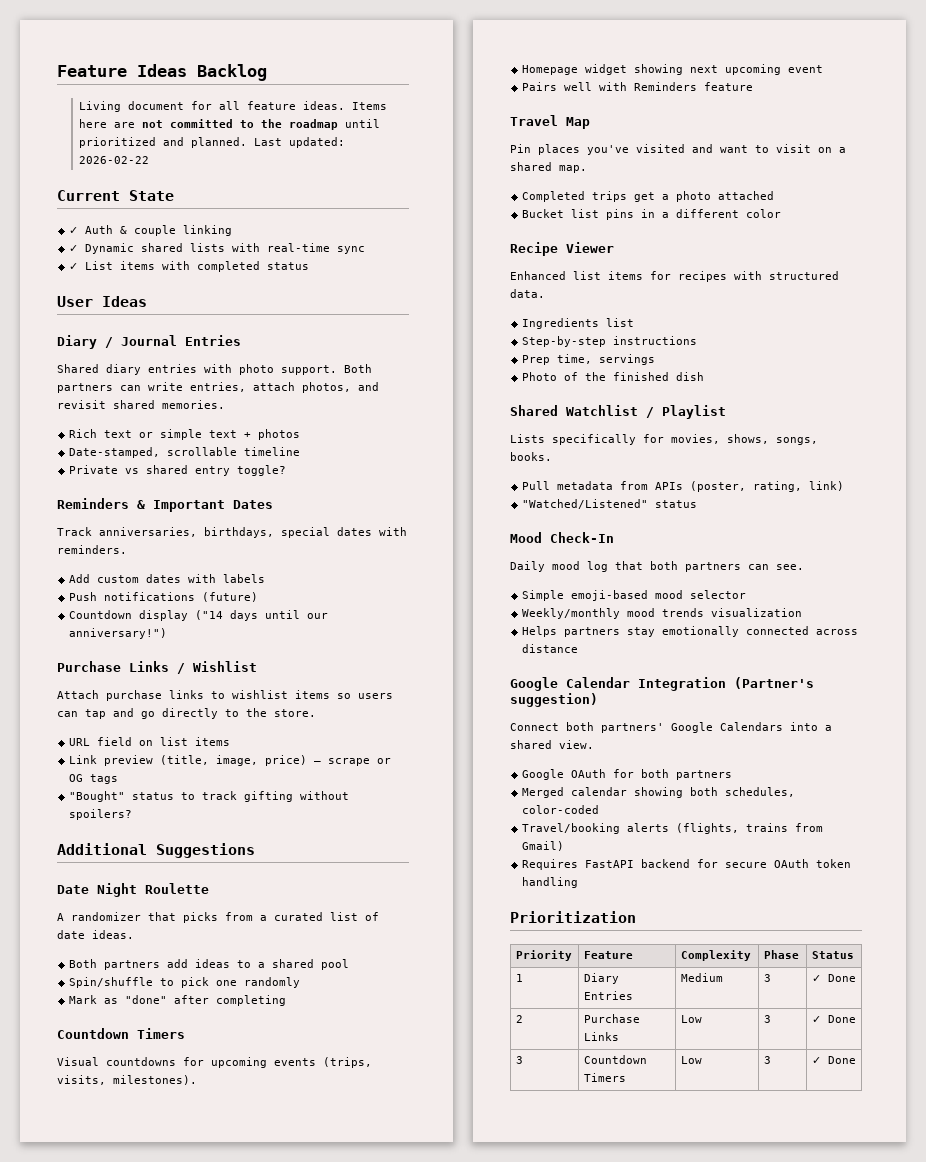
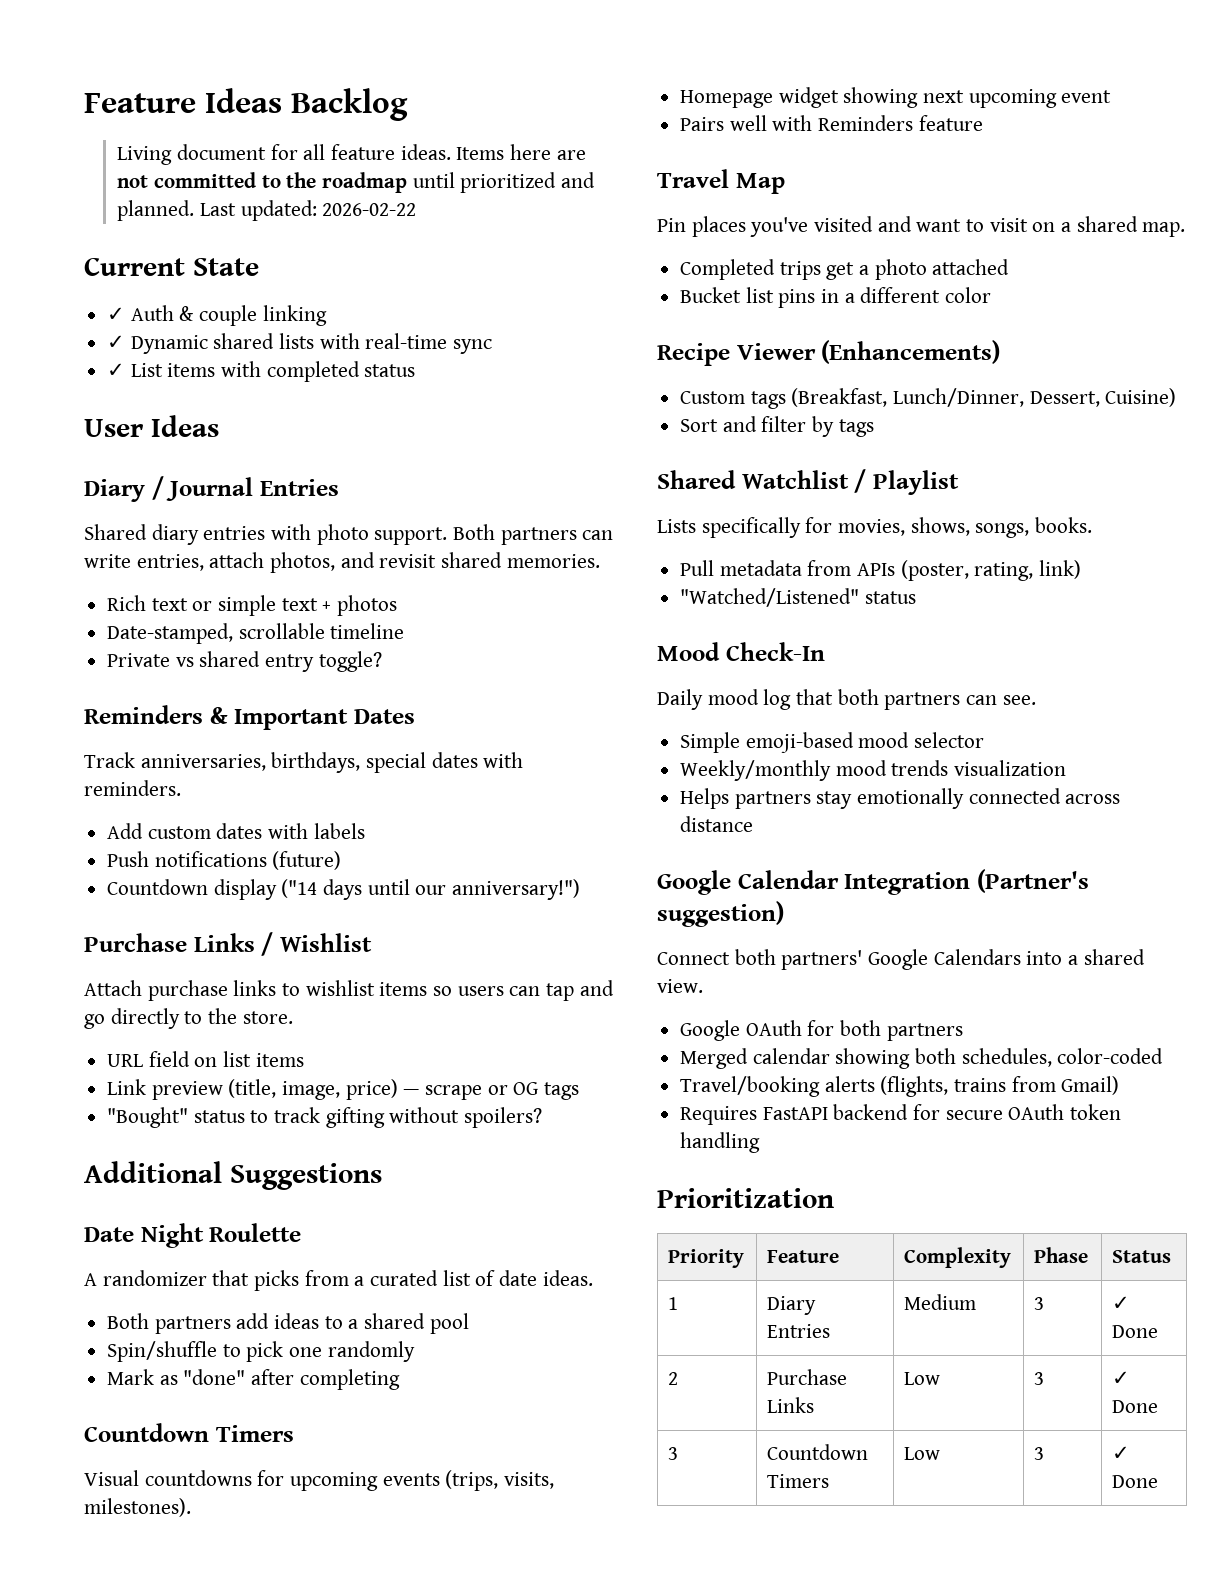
- Recipe Viewer
- Enhanced list items for recipes with structured data.
- Ingredients list
- Step-by-step instructions
- Prep time, servings
- Photo of the finished dish
+ Recipe Viewer (Enhancements)
+ Custom tags (Breakfast, Lunch/Dinner, Dessert, Cuisine)
+ Sort and filter by tags

